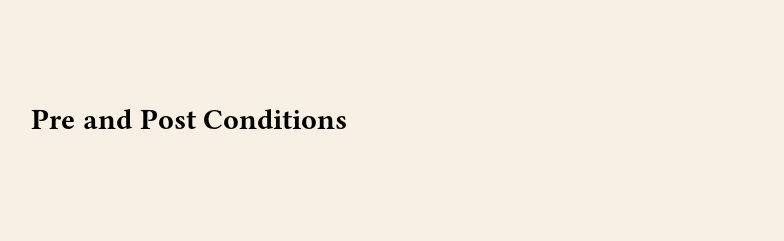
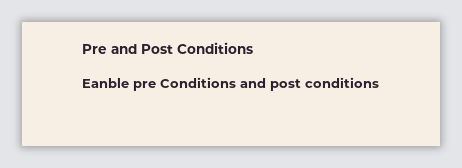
+ Eanble pre Conditions and post conditions

